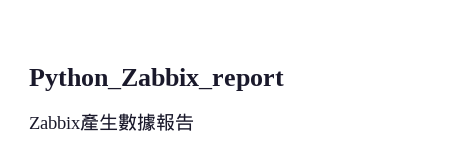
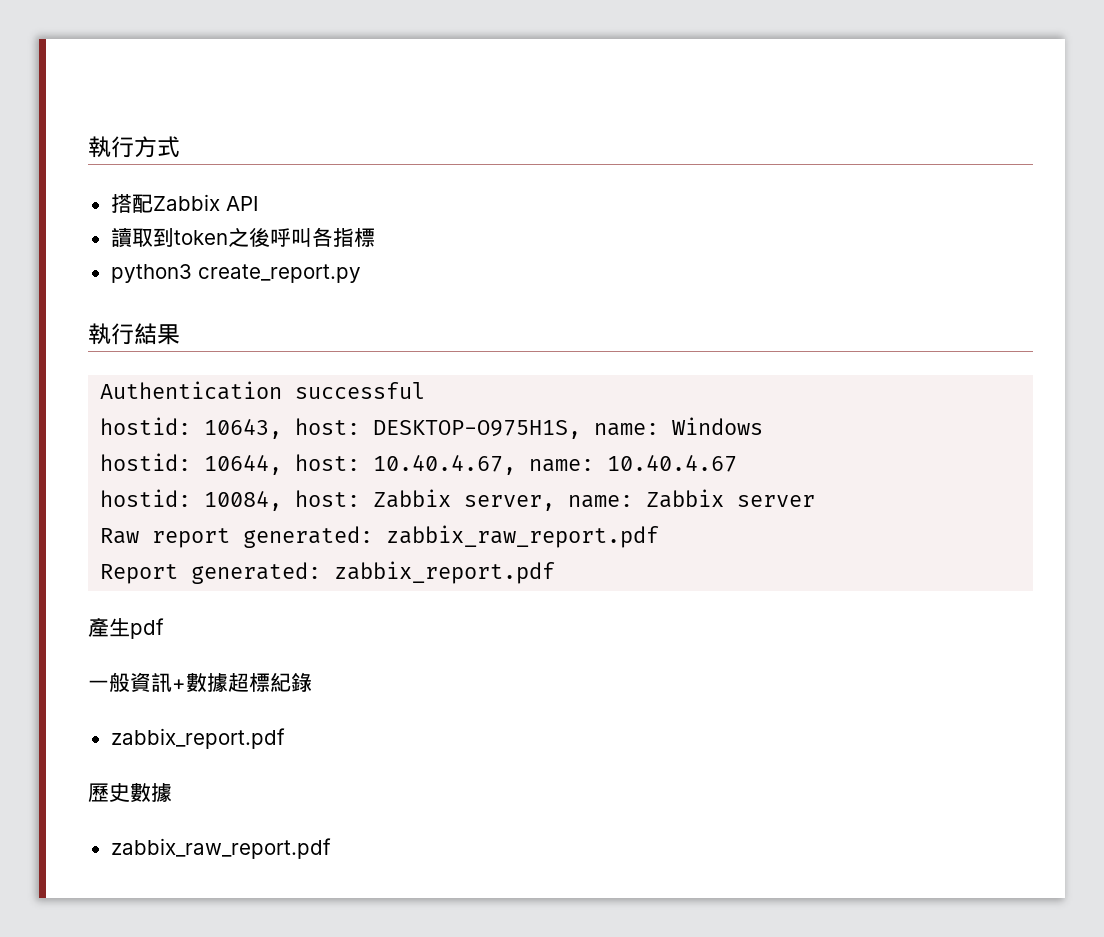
- Python_Zabbix_report
- Zabbix產生數據報告
+ 執行方式
+ 搭配Zabbix API
+ 讀取到token之後呼叫各指標
+ python3 create_report.py
+ 執行結果
+ Authentication successful
+ hostid: 10643, host: DESKTOP-O975H1S, name: Windows
+ hostid: 10644, host: 10.40.4.67, name: 10.40.4.67
+ hostid: 10084, host: Zabbix server, name: Zabbix server
+ Raw report generated: zabbix_raw_report.pdf
+ Report generated: zabbix_report.pdf
+ 產生pdf
+ 一般資訊+數據超標紀錄
+ zabbix_report.pdf
+ 歷史數據
+ zabbix_raw_report.pdf

